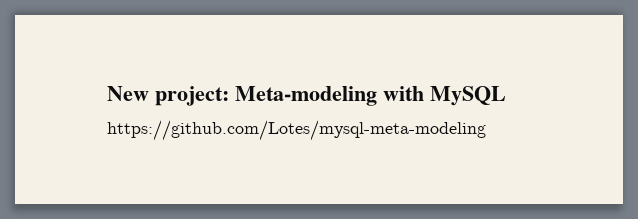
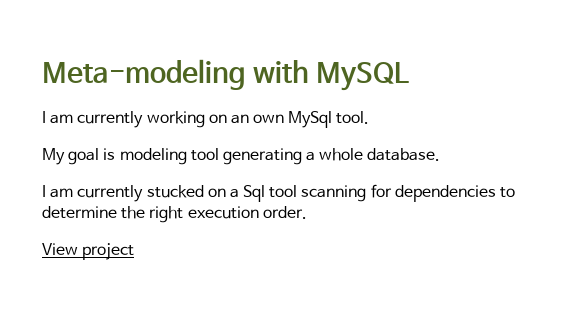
- New project: Meta-modeling with MySQL
+ Meta-modeling with MySQL
- https://github.com/Lotes/mysql-meta-modeling
+ I am currently working on an own MySql tool.
+ My goal is modeling tool generating a whole database.
+ I am currently stucked on a Sql tool scanning for dependencies to determine the right execution order.
+ View project

